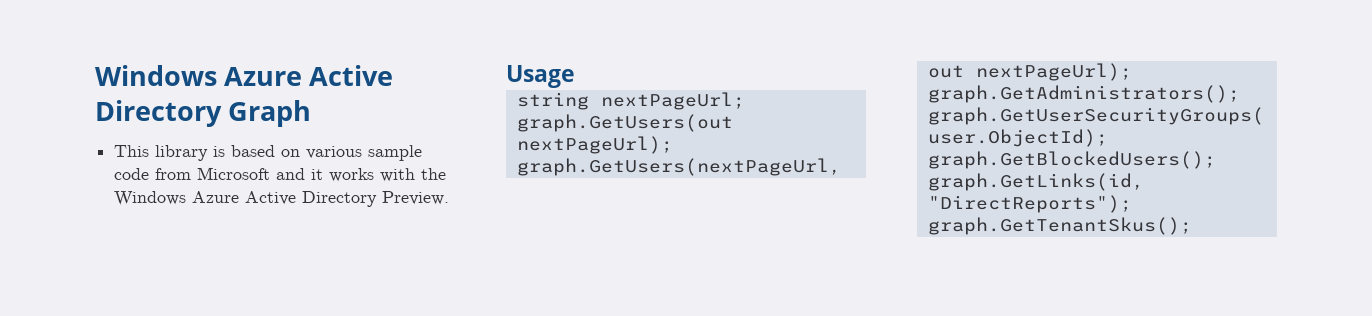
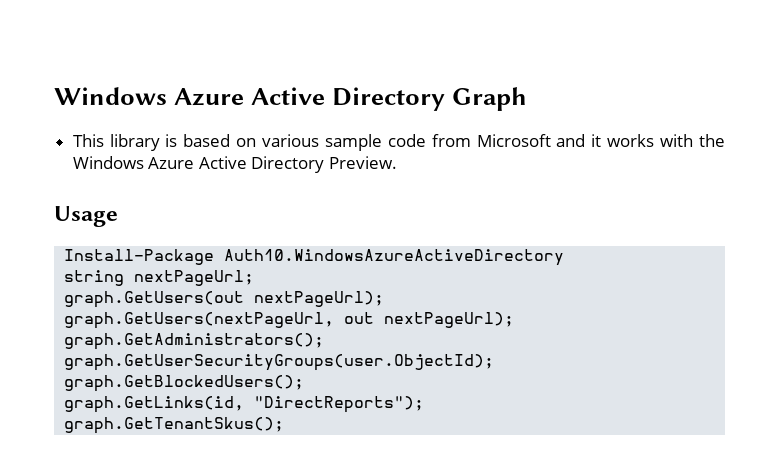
+ Install-Package Auth10.WindowsAzureActiveDirectory

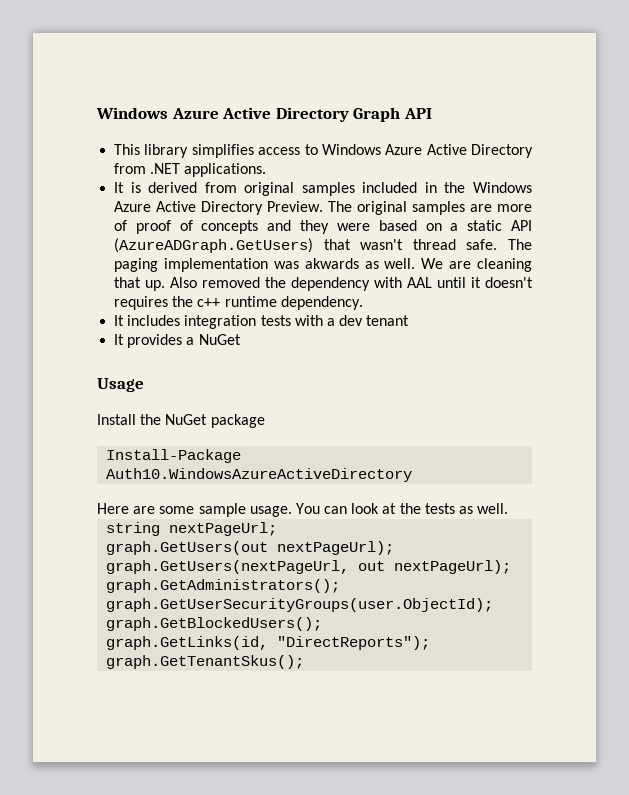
- Windows Azure Active Directory Graph
+ Windows Azure Active Directory Graph API
- This library is based on various sample code from Microsoft and it works with the Windows Azure Active Directory Preview.
+ This library simplifies access to Windows Azure Active Directory from .NET applications.
+ It is derived from original samples included in the Windows Azure Active Directory Preview. The original samples are more of proof of concepts and they were based on a static API (AzureADGraph.GetUsers) that wasn't thread safe. The paging implementation was akwards as well. We are cleaning that up. Also removed the dependency with AAL until it doesn't requires the c++ runtime dependency.
+ It includes integration tests with a dev tenant
+ It provides a NuGet
  Usage
+ Install the NuGet package
  Install-Package Auth10.WindowsAzureActiveDirectory
+ Here are some sample usage. You can look at the tests as well.

